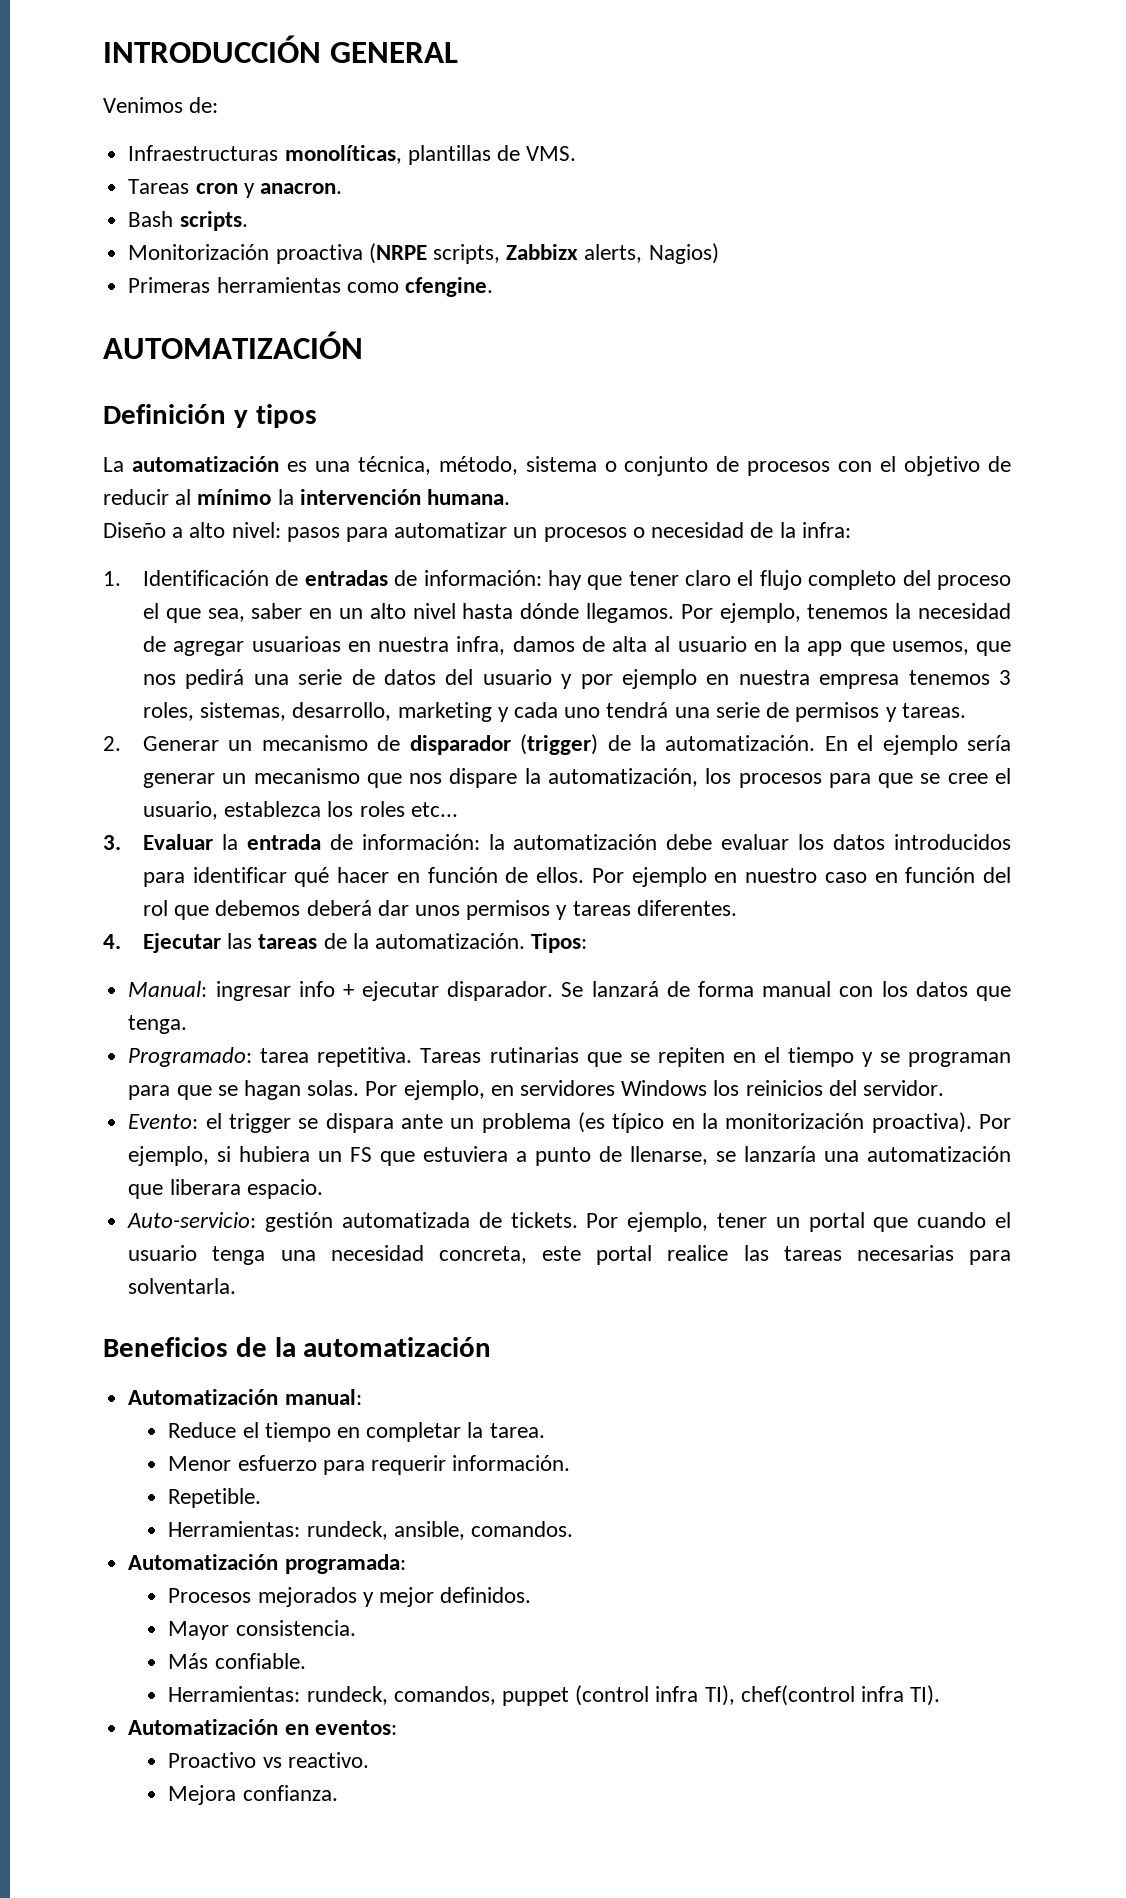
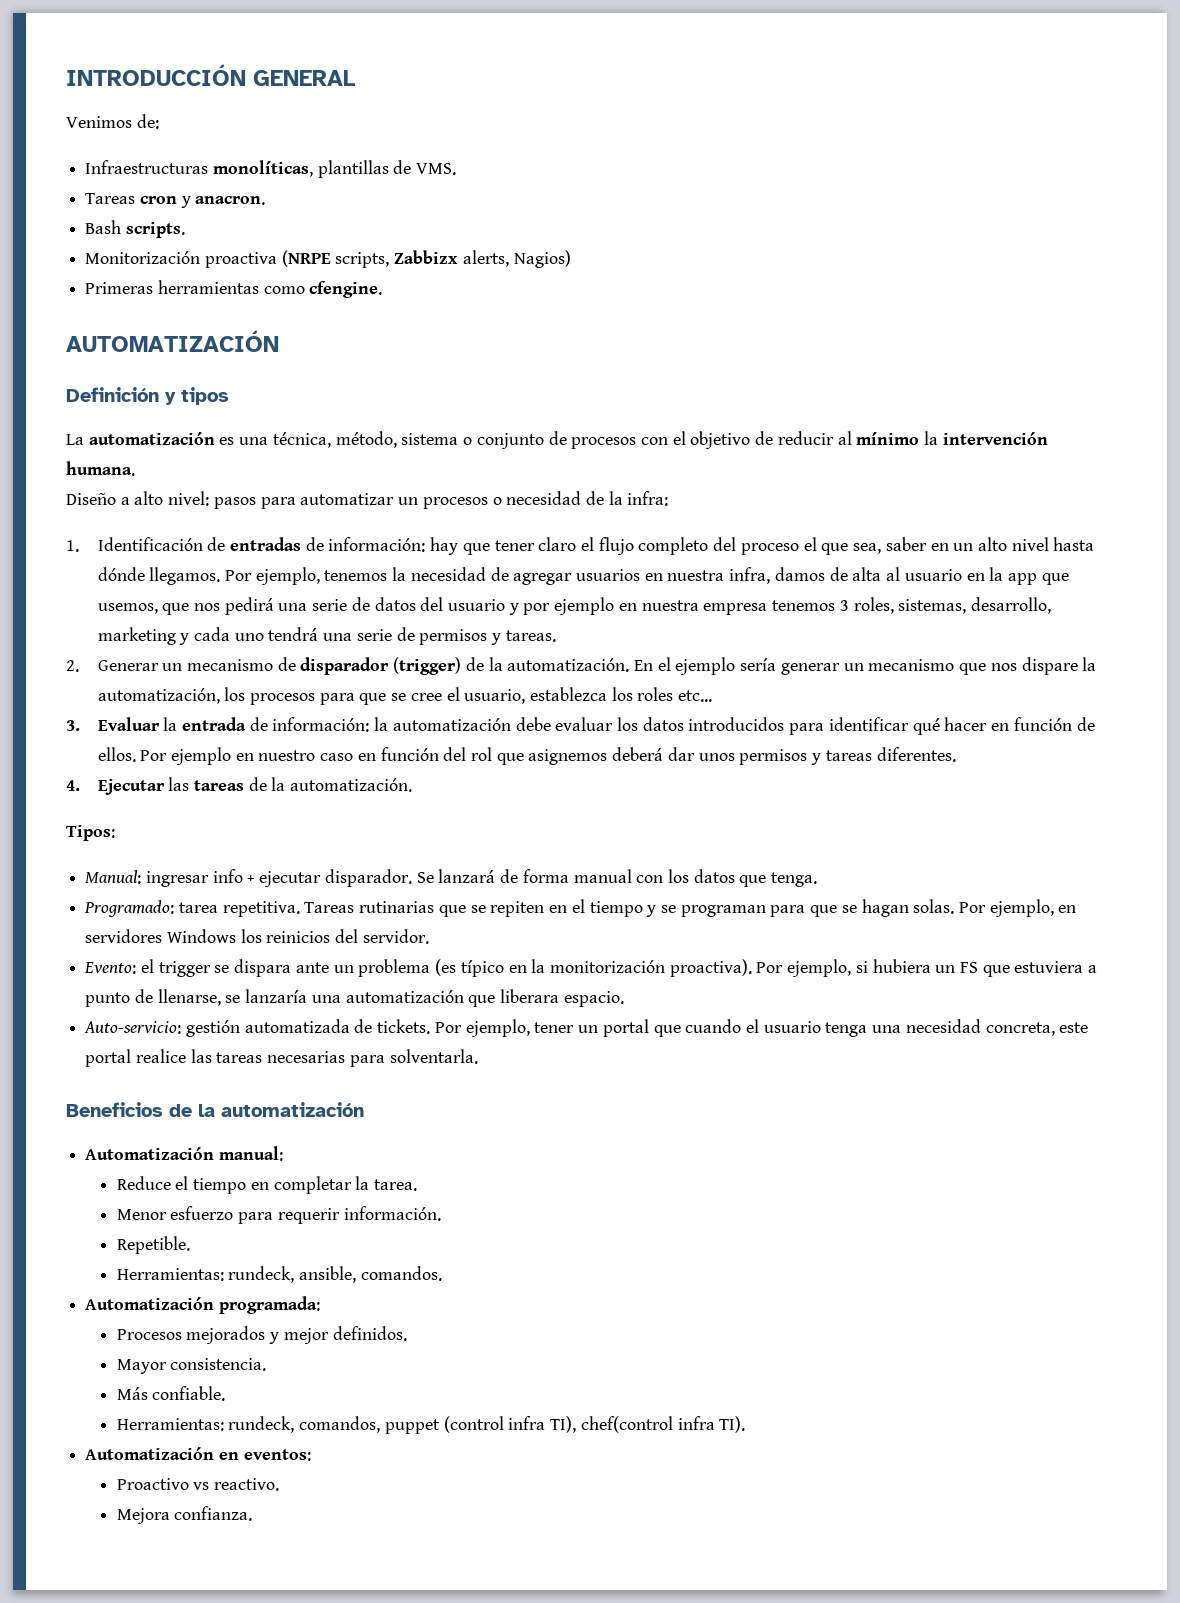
- Por ejemplo, tenemos la necesidad de agregar usuarioas en nuestra infra, damos de alta al usuario en la app que usemos, que nos pedirá una serie de datos del usuario y por ejemplo en nuestra empresa tenemos 3 roles, sistemas, desarrollo, marketing y cada uno tendrá una serie de permisos y tareas.
+ Por ejemplo, tenemos la necesidad de agregar usuarios en nuestra infra, damos de alta al usuario en la app que usemos, que nos pedirá una serie de datos del usuario y por ejemplo en nuestra empresa tenemos 3 roles, sistemas, desarrollo, marketing y cada uno tendrá una serie de permisos y tareas.
- Por ejemplo en nuestro caso en función del rol que debemos deberá dar unos permisos y tareas diferentes.
+ Por ejemplo en nuestro caso en función del rol que asignemos deberá dar unos permisos y tareas diferentes.
- 4. Ejecutar las tareas de la automatización. Tipos:
+ 4. Ejecutar las tareas de la automatización.
+ Tipos:

